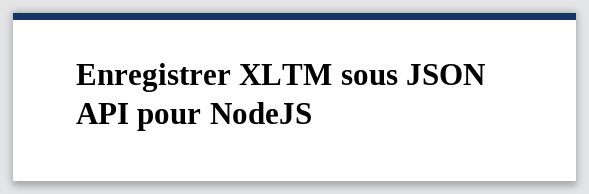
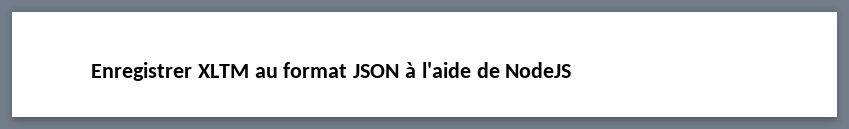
- Enregistrer XLTM sous JSON API pour NodeJS
+ Enregistrer XLTM au format JSON à l'aide de NodeJS

